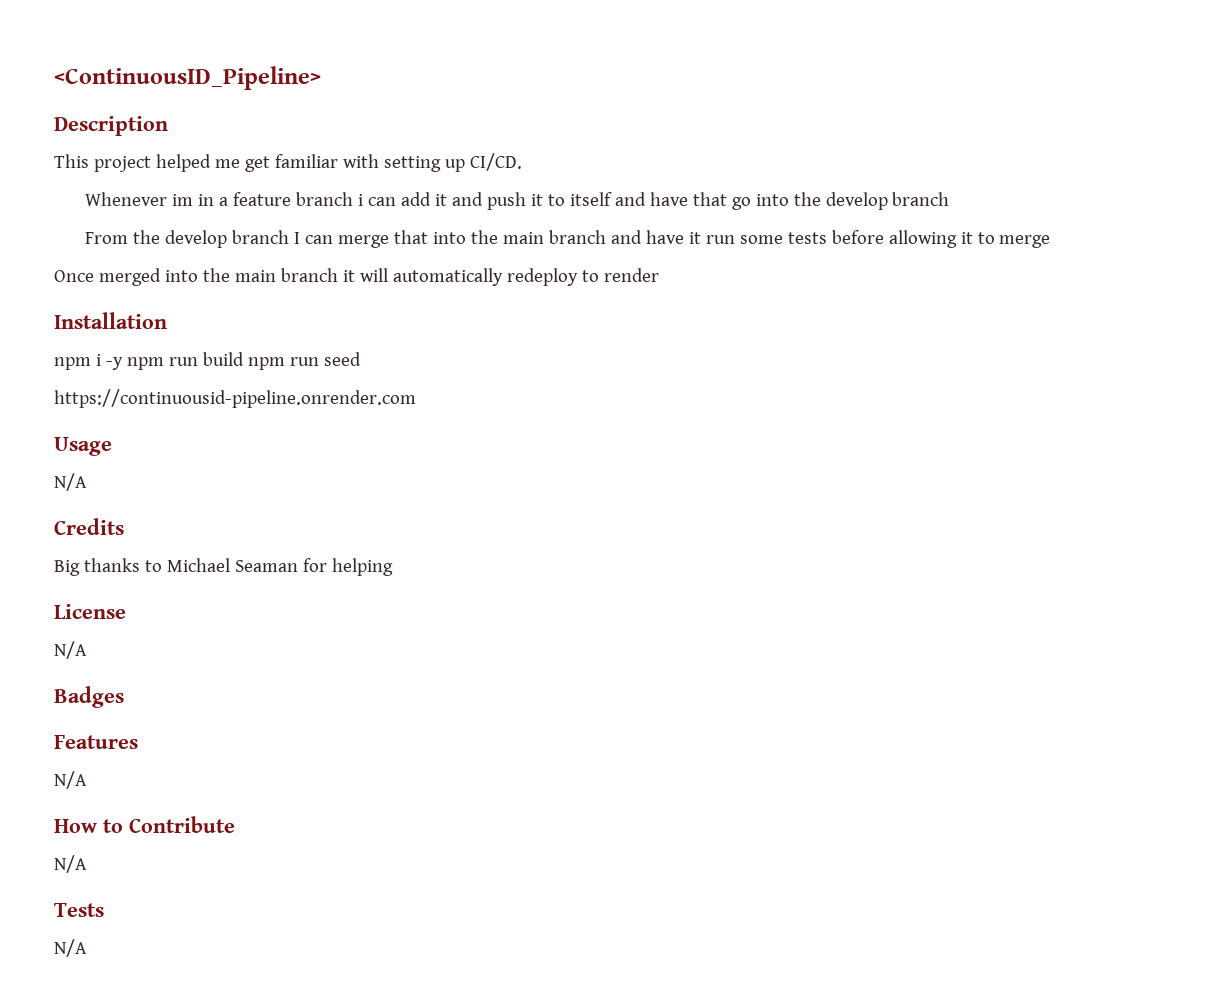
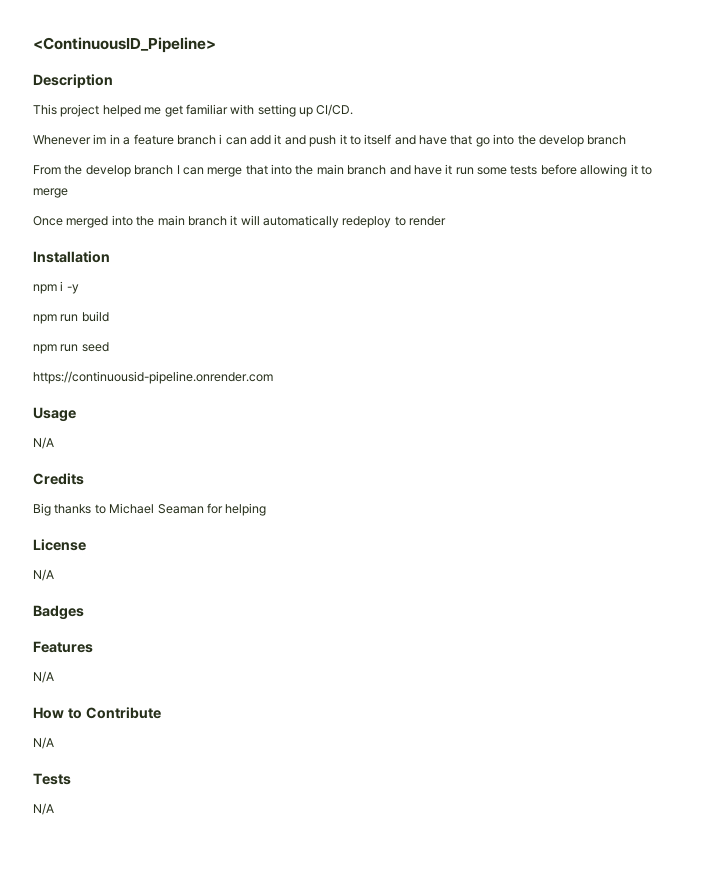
- npm i -y npm run build npm run seed
+ npm i -y
+ npm run build
+ npm run seed

